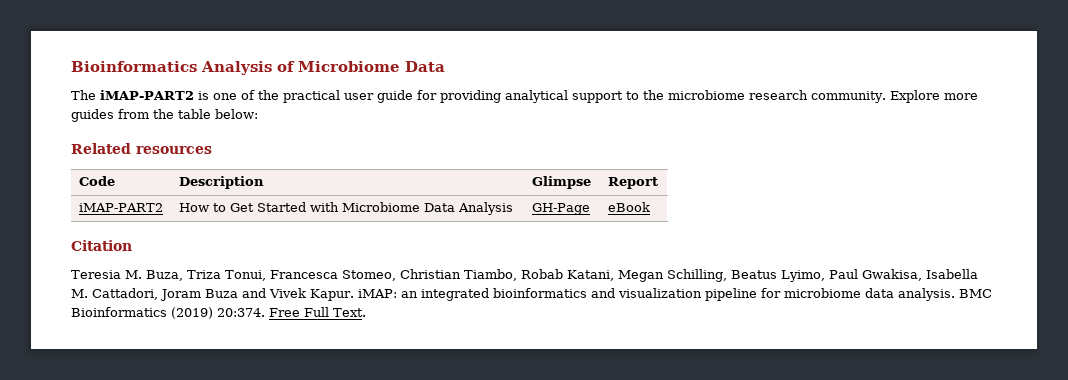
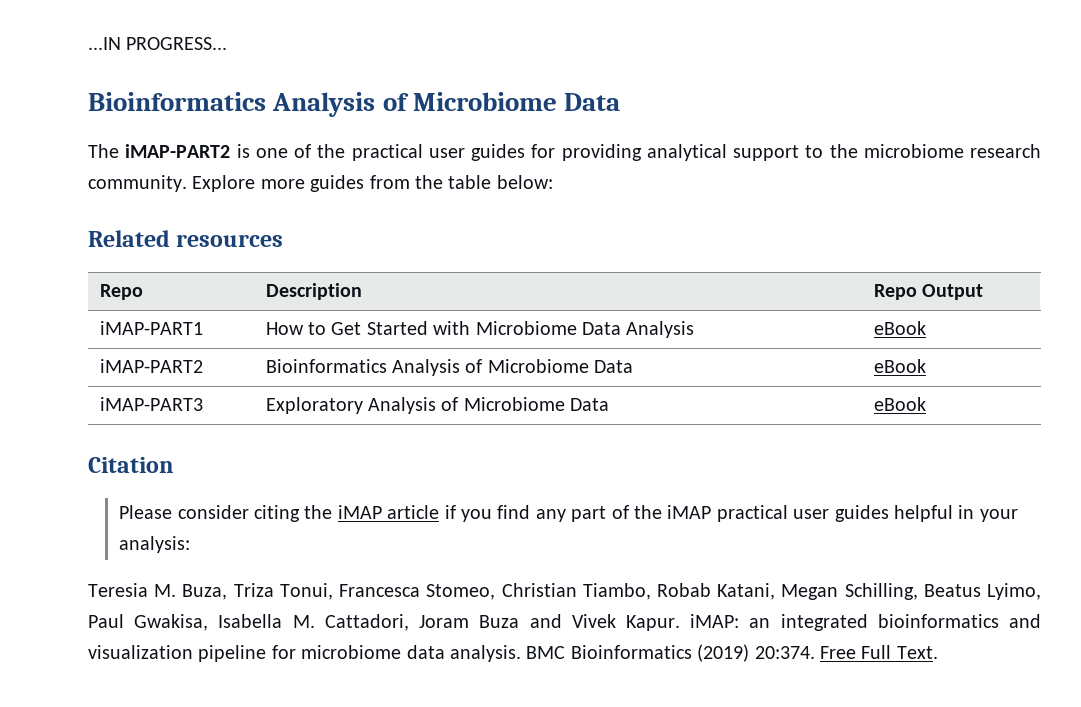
+ ...IN PROGRESS...
- The iMAP-PART2 is one of the practical user guide for providing analytical support to the microbiome research community.
+ The iMAP-PART2 is one of the practical user guides for providing analytical support to the microbiome research community.
- Code | Description | Glimpse | Report
- iMAP-PART2 | How to Get Started with Microbiome Data Analysis | GH-Page | eBook
+ Repo | Description | Repo Output
+ iMAP-PART1 | How to Get Started with Microbiome Data Analysis | eBook
+ iMAP-PART2 | Bioinformatics Analysis of Microbiome Data | eBook
+ iMAP-PART3 | Exploratory Analysis of Microbiome Data | eBook
  Citation
+ Please consider citing the iMAP article if you find any part of the iMAP practical user guides helpful in your analysis:

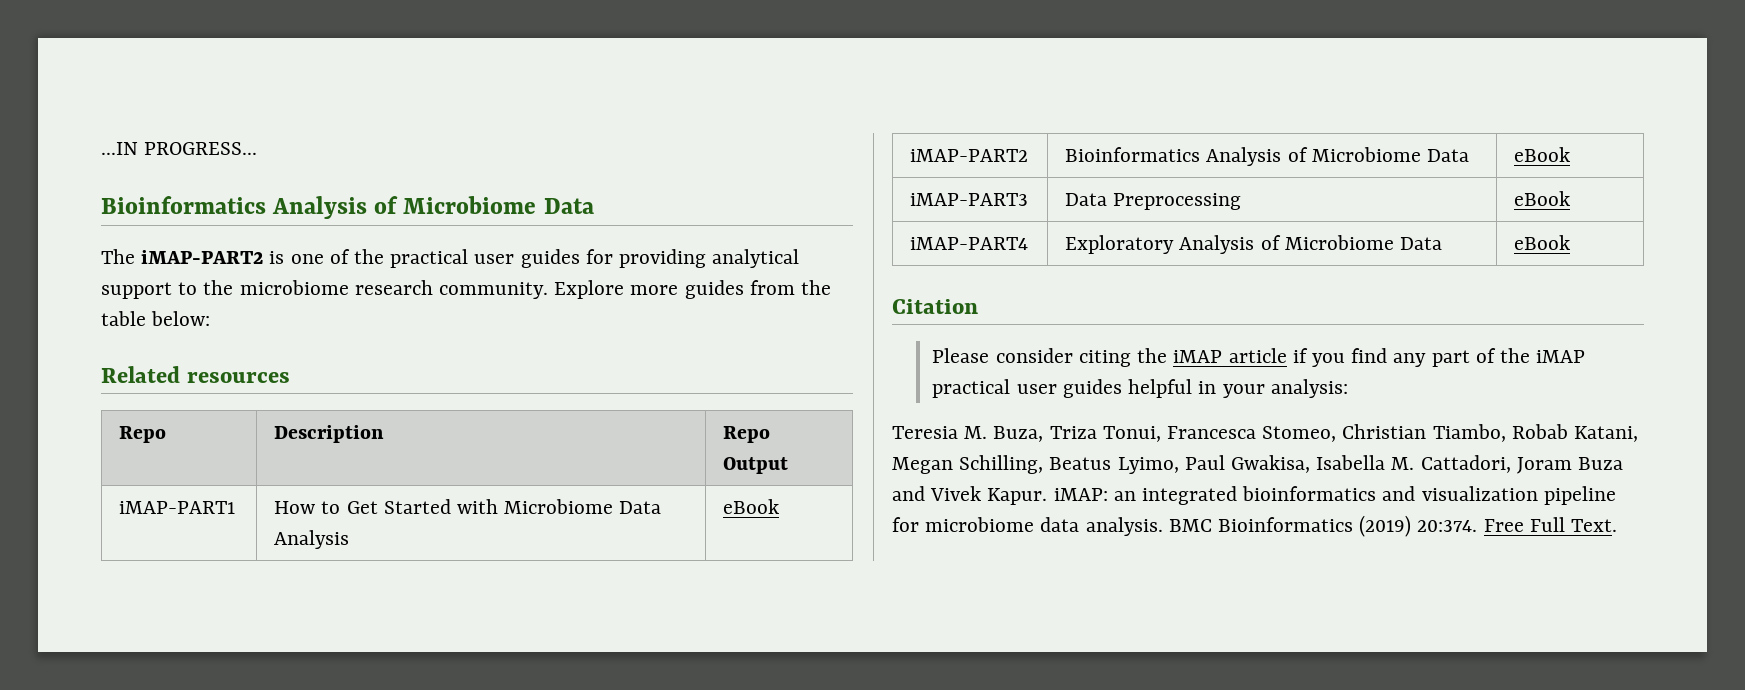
- iMAP-PART3 | Exploratory Analysis of Microbiome Data | eBook
+ iMAP-PART3 | Data Preprocessing | eBook
+ iMAP-PART4 | Exploratory Analysis of Microbiome Data | eBook

